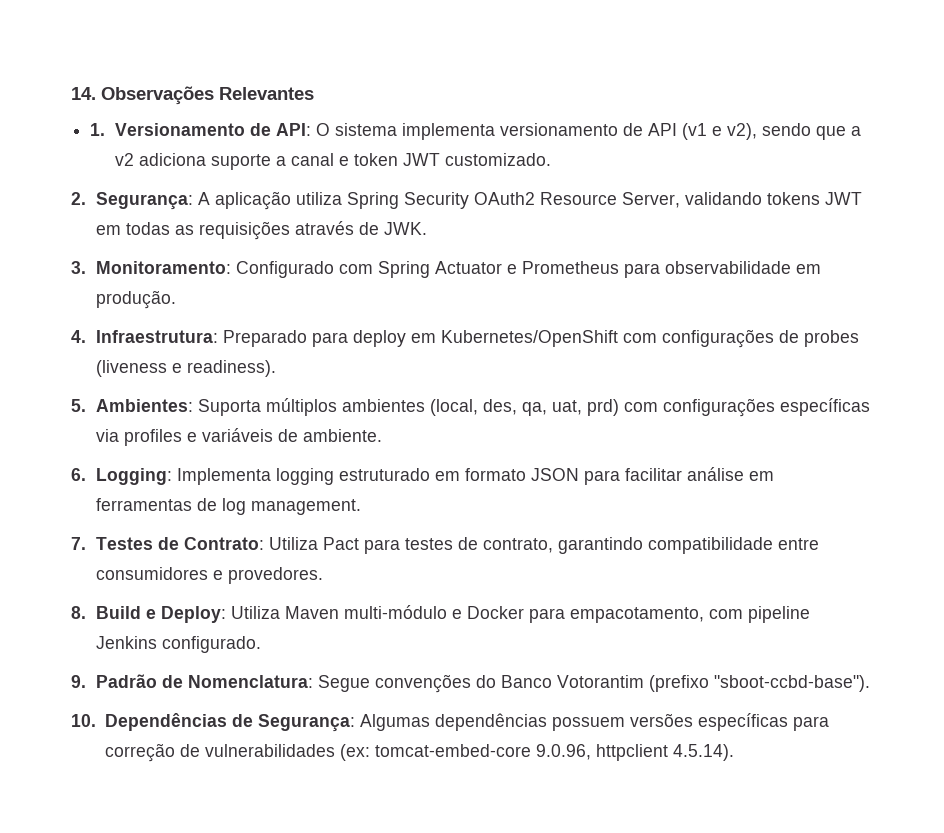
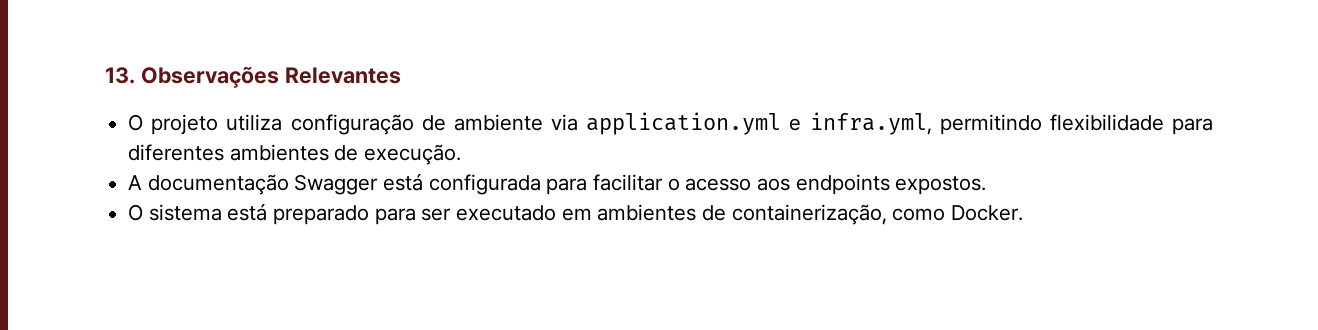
- 14. Observações Relevantes
+ 13. Observações Relevantes
- 1. Versionamento de API: O sistema implementa versionamento de API (v1 e v2), sendo que a v2 adiciona suporte a canal e token JWT customizado.
- 2. Segurança: A aplicação utiliza Spring Security OAuth2 Resource Server, validando tokens JWT em todas as requisições através de JWK.
- 3. Monitoramento: Configurado com Spring Actuator e Prometheus para observabilidade em produção.
- 4. Infraestrutura: Preparado para deploy em Kubernetes/OpenShift com configurações de probes (liveness e readiness).
- 5. Ambientes: Suporta múltiplos ambientes (local, des, qa, uat, prd) com configurações específicas via profiles e variáveis de ambiente.
- 6. Logging: Implementa logging estruturado em formato JSON para facilitar análise em ferramentas de log management.
- 7. Testes de Contrato: Utiliza Pact para testes de contrato, garantindo compatibilidade entre consumidores e provedores.
- 8. Build e Deploy: Utiliza Maven multi-módulo e Docker para empacotamento, com pipeline Jenkins configurado.
- 9. Padrão de Nomenclatura: Segue convenções do Banco Votorantim (prefixo "sboot-ccbd-base").
- 10. Dependências de Segurança: Algumas dependências possuem versões específicas para correção de vulnerabilidades (ex: tomcat-embed-core 9.0.96, httpclient 4.5.14).
+ O projeto utiliza configuração de ambiente via application.yml e infra.yml, permitindo flexibilidade para diferentes ambientes de execução.
+ A documentação Swagger está configurada para facilitar o acesso aos endpoints expostos.
+ O sistema está preparado para ser executado em ambientes de containerização, como Docker.

